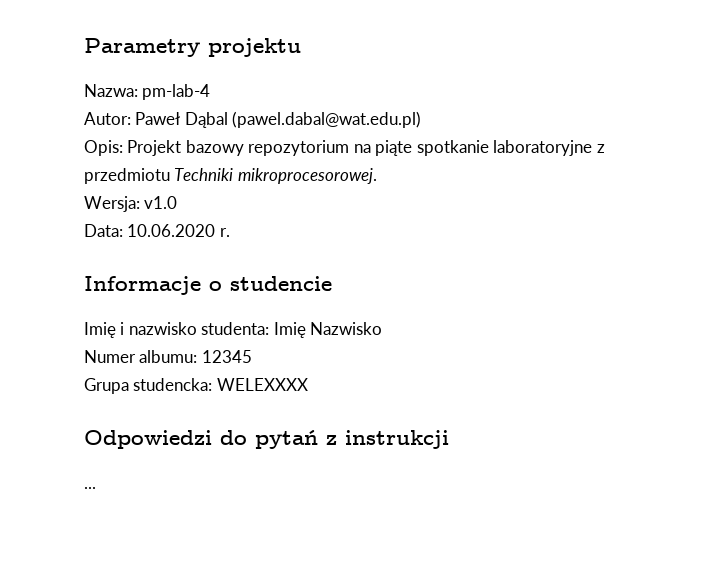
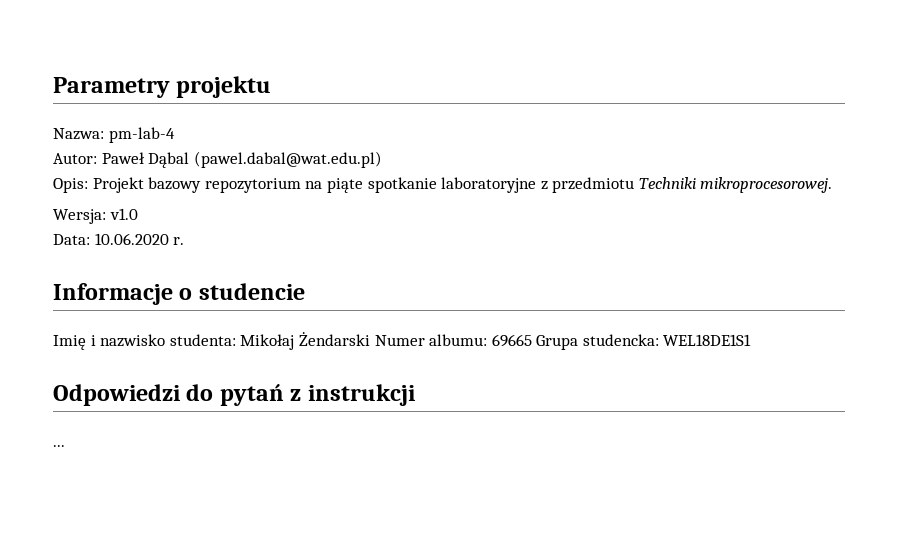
- Imię i nazwisko studenta: Imię Nazwisko
- Numer albumu: 12345
- Grupa studencka: WELEXXXX
+ Imię i nazwisko studenta: Mikołaj Żendarski Numer albumu: 69665 Grupa studencka: WEL18DE1S1

